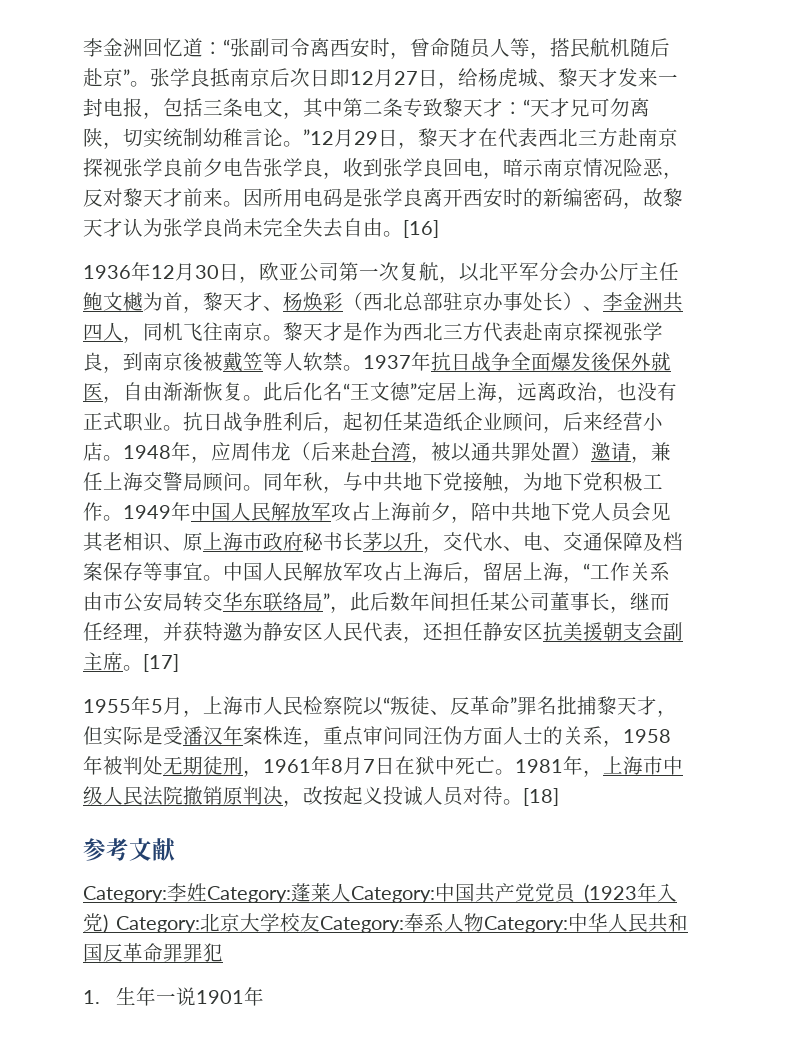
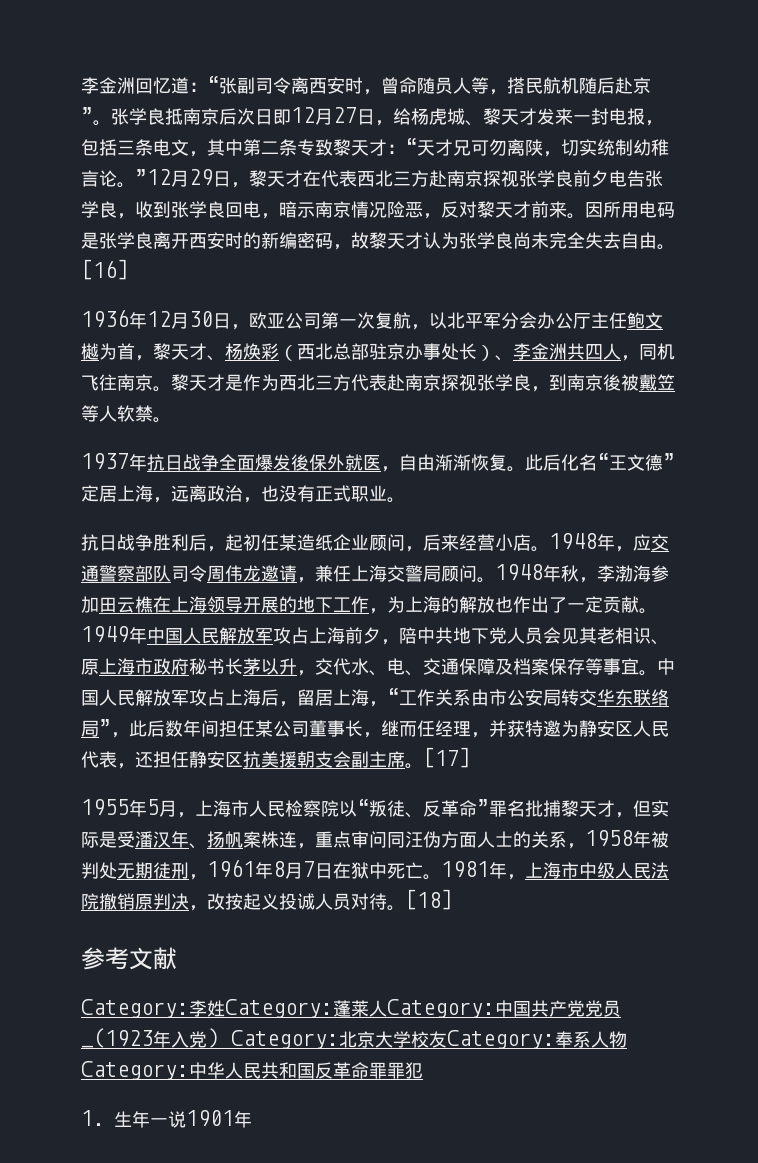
- 黎天才是作为西北三方代表赴南京探视张学良，到南京後被戴笠等人软禁。1937年抗日战争全面爆发後保外就医，自由渐渐恢复。
+ 黎天才是作为西北三方代表赴南京探视张学良，到南京後被戴笠等人软禁。
+ 1937年抗日战争全面爆发後保外就医，自由渐渐恢复。
- 此后化名“王文德”定居上海，远离政治，也没有正式职业。抗日战争胜利后，起初任某造纸企业顾问，后来经营小店。
+ 此后化名“王文德”定居上海，远离政治，也没有正式职业。
+ 抗日战争胜利后，起初任某造纸企业顾问，后来经营小店。
- 1948年，应周伟龙（后来赴台湾，被以通共罪处置）邀请，兼任上海交警局顾问。
+ 1948年，应交通警察部队司令周伟龙邀请，兼任上海交警局顾问。
- 同年秋，与中共地下党接触，为地下党积极工作。
+ 1948年秋，李渤海参加田云樵在上海领导开展的地下工作，为上海的解放也作出了一定贡献。
- 1955年5月，上海市人民检察院以“叛徒、反革命”罪名批捕黎天才，但实际是受潘汉年案株连，重点审问同汪伪方面人士的关系，1958年被判处无期徒刑，1961年8月7日在狱中死亡。
+ 1955年5月，上海市人民检察院以“叛徒、反革命”罪名批捕黎天才，但实际是受潘汉年、扬帆案株连，重点审问同汪伪方面人士的关系，1958年被判处无期徒刑，1961年8月7日在狱中死亡。

